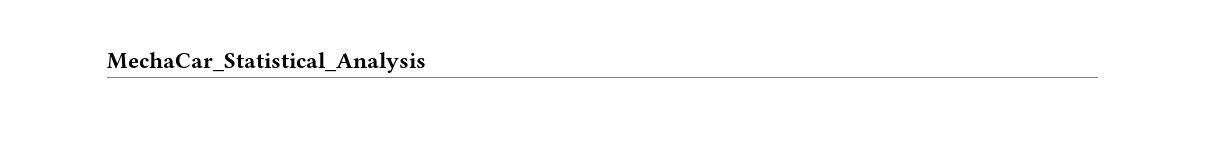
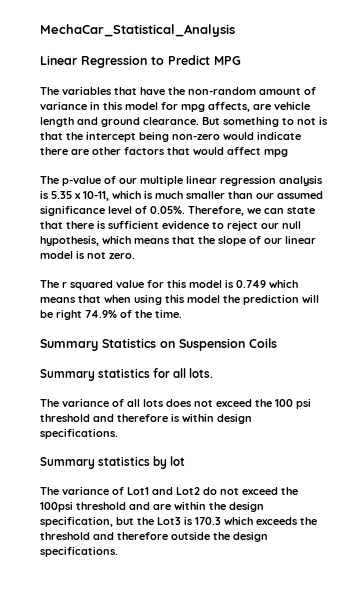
+ Linear Regression to Predict MPG
+ The variables that have the non-random amount of variance in this model for mpg affects, are vehicle length and ground clearance. But something to not is that the intercept being non-zero would indicate there are other factors that would affect mpg
+ The p-value of our multiple linear regression analysis is 5.35 x 10-11, which is much smaller than our assumed significance level of 0.05%. Therefore, we can state that there is sufficient evidence to reject our null hypothesis, which means that the slope of our linear model is not zero.
+ The r squared value for this model is 0.749 which means that when using this model the prediction will be right 74.9% of the time.
+ Summary Statistics on Suspension Coils
+ Summary statistics for all lots.
+ The variance of all lots does not exceed the 100 psi threshold and therefore is within design specifications.
+ Summary statistics by lot
+ The variance of Lot1 and Lot2 do not exceed the 100psi threshold and are within the design specification, but the Lot3 is 170.3 which exceeds the threshold and therefore outside the design specifications.

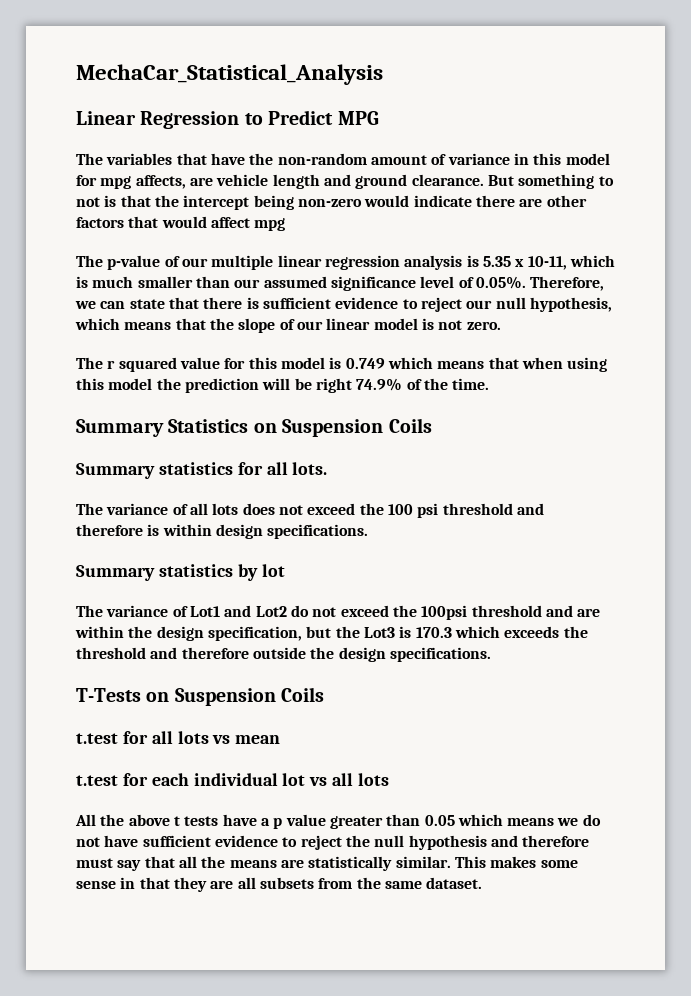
+ T-Tests on Suspension Coils
+ t.test for all lots vs mean
+ t.test for each individual lot vs all lots
+ All the above t tests have a p value greater than 0.05 which means we do not have sufficient evidence to reject the null hypothesis and therefore must say that all the means are statistically similar. This makes some sense in that they are all subsets from the same dataset.

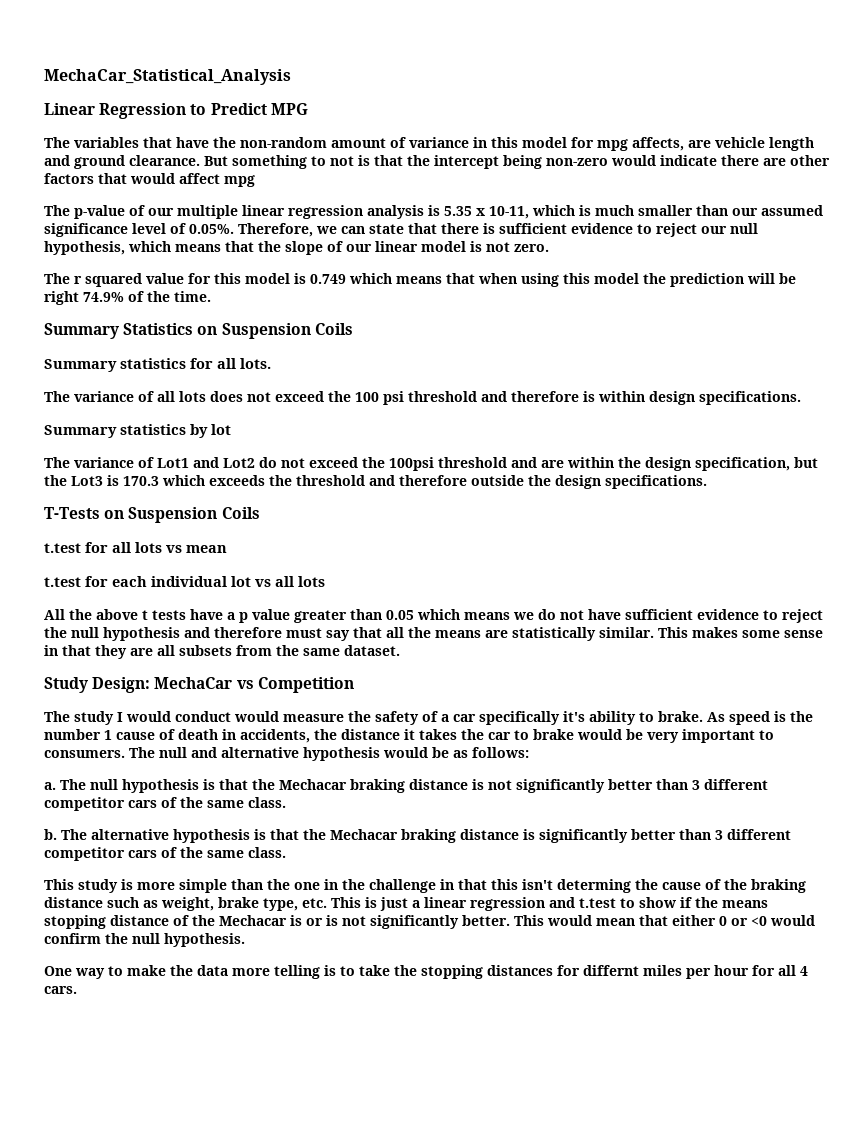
+ Study Design: MechaCar vs Competition
+ The study I would conduct would measure the safety of a car specifically it's ability to brake. As speed is the number 1 cause of death in accidents, the distance it takes the car to brake would be very important to consumers. The null and alternative hypothesis would be as follows:
+ a. The null hypothesis is that the Mechacar braking distance is not significantly better than 3 different competitor cars of the same class.
+ b. The alternative hypothesis is that the Mechacar braking distance is significantly better than 3 different competitor cars of the same class.
+ This study is more simple than the one in the challenge in that this isn't determing the cause of the braking distance such as weight, brake type, etc. This is just a linear regression and t.test to show if the means stopping distance of the Mechacar is or is not significantly better. This would mean that either 0 or <0 would confirm the null hypothesis.
+ One way to make the data more telling is to take the stopping distances for differnt miles per hour for all 4 cars.

